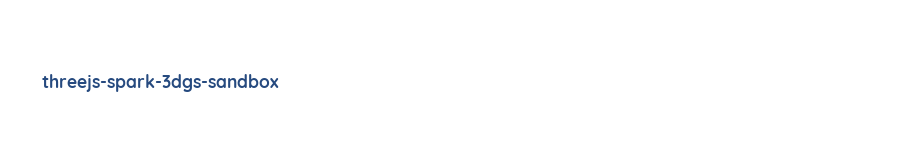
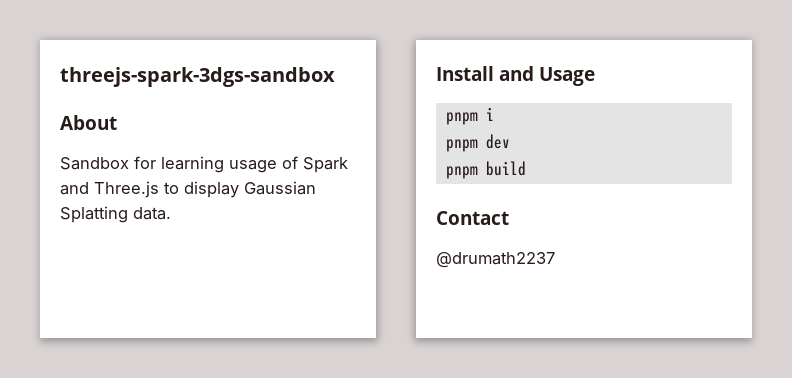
+ About
+ Sandbox for learning usage of Spark and Three.js to display Gaussian Splatting data.
+ Install and Usage
+ pnpm i
+ pnpm dev
+ pnpm build
+ Contact
+ @drumath2237

